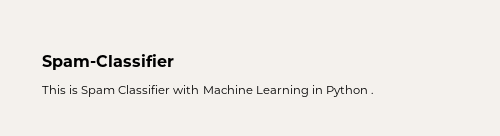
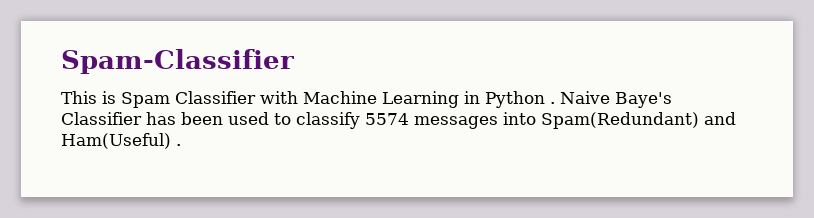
+ Naive Baye's Classifier has been used to classify 5574 messages into Spam(Redundant) and Ham(Useful) .

